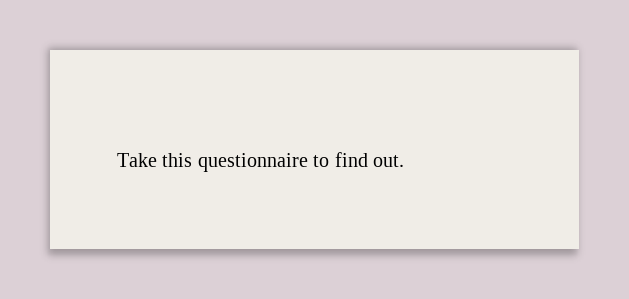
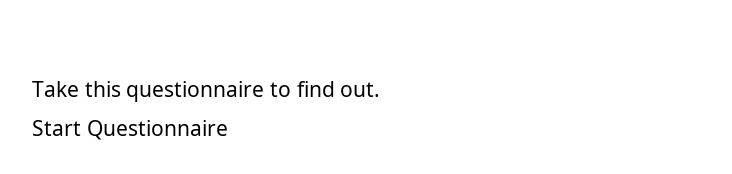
+ Start Questionnaire

